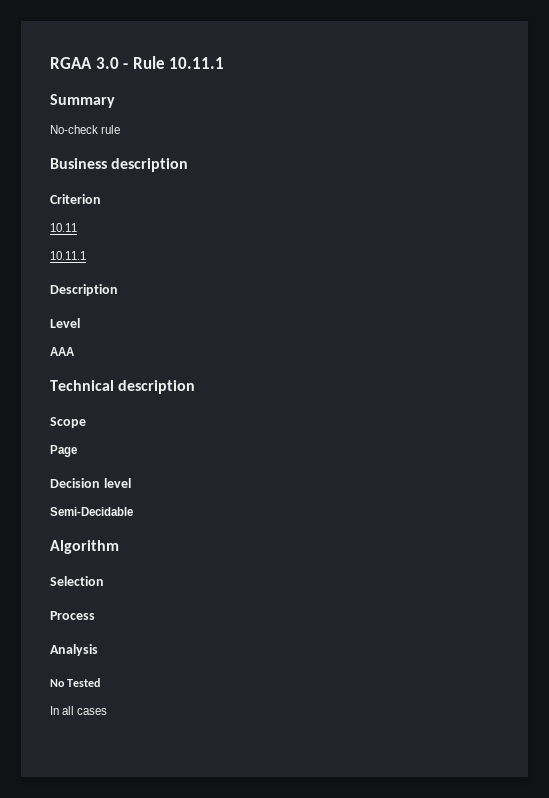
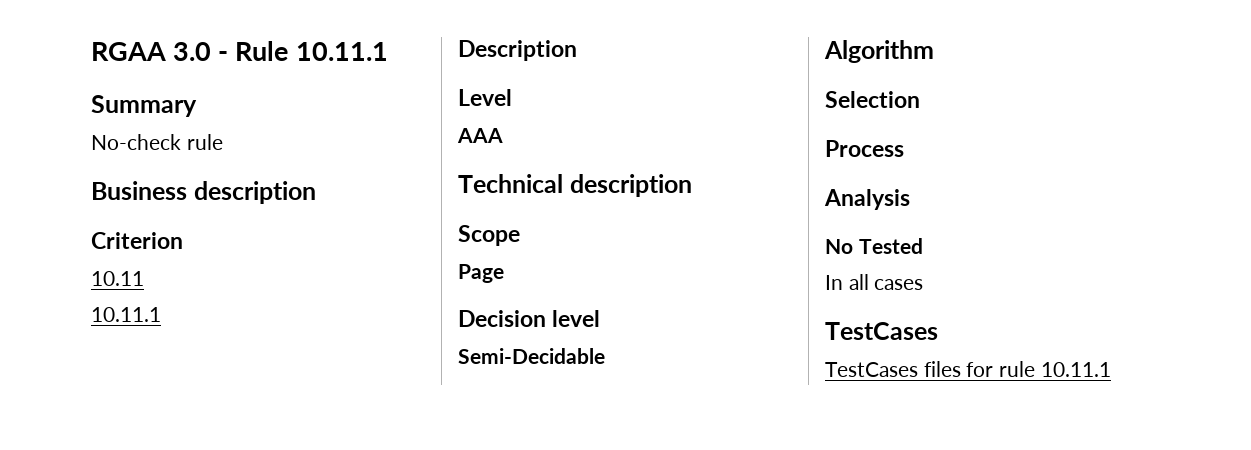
  In all cases
+ TestCases
+ TestCases files for rule 10.11.1

